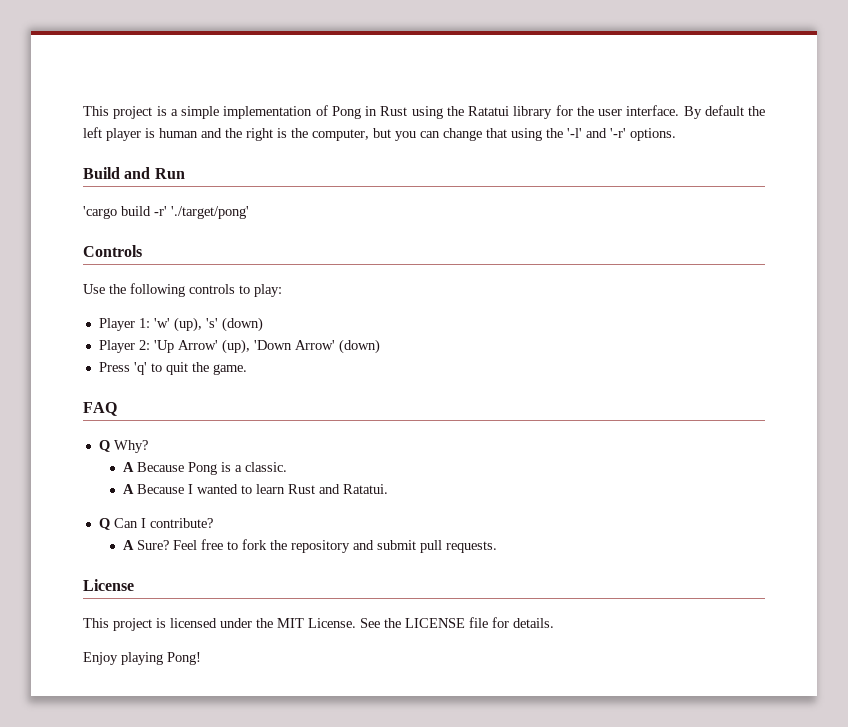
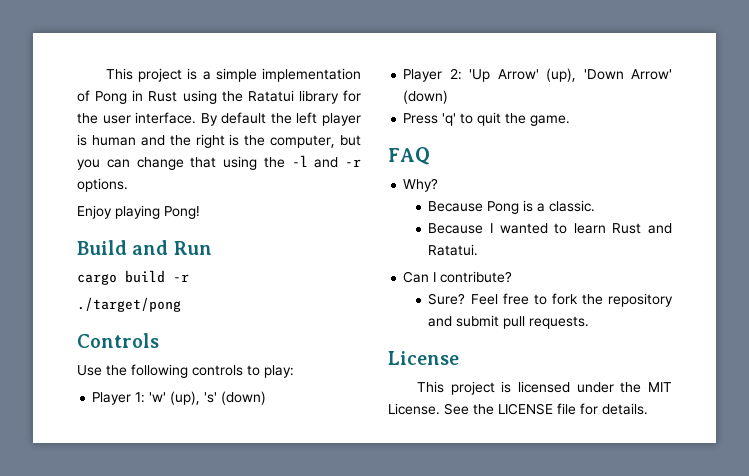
- By default the left player is human and the right is the computer, but you can change that using the '-l' and '-r' options.
+ By default the left player is human and the right is the computer, but you can change that using the -l and -r options.
+ Enjoy playing Pong!
- 'cargo build -r' './target/pong'
+ cargo build -r
+ ./target/pong
- Q Why?
+ Why?
- A Because Pong is a classic.
+ Because Pong is a classic.
- A Because I wanted to learn Rust and Ratatui.
+ Because I wanted to learn Rust and Ratatui.
- Q Can I contribute?
+ Can I contribute?
- A Sure?
+ Sure?
- Enjoy playing Pong!

